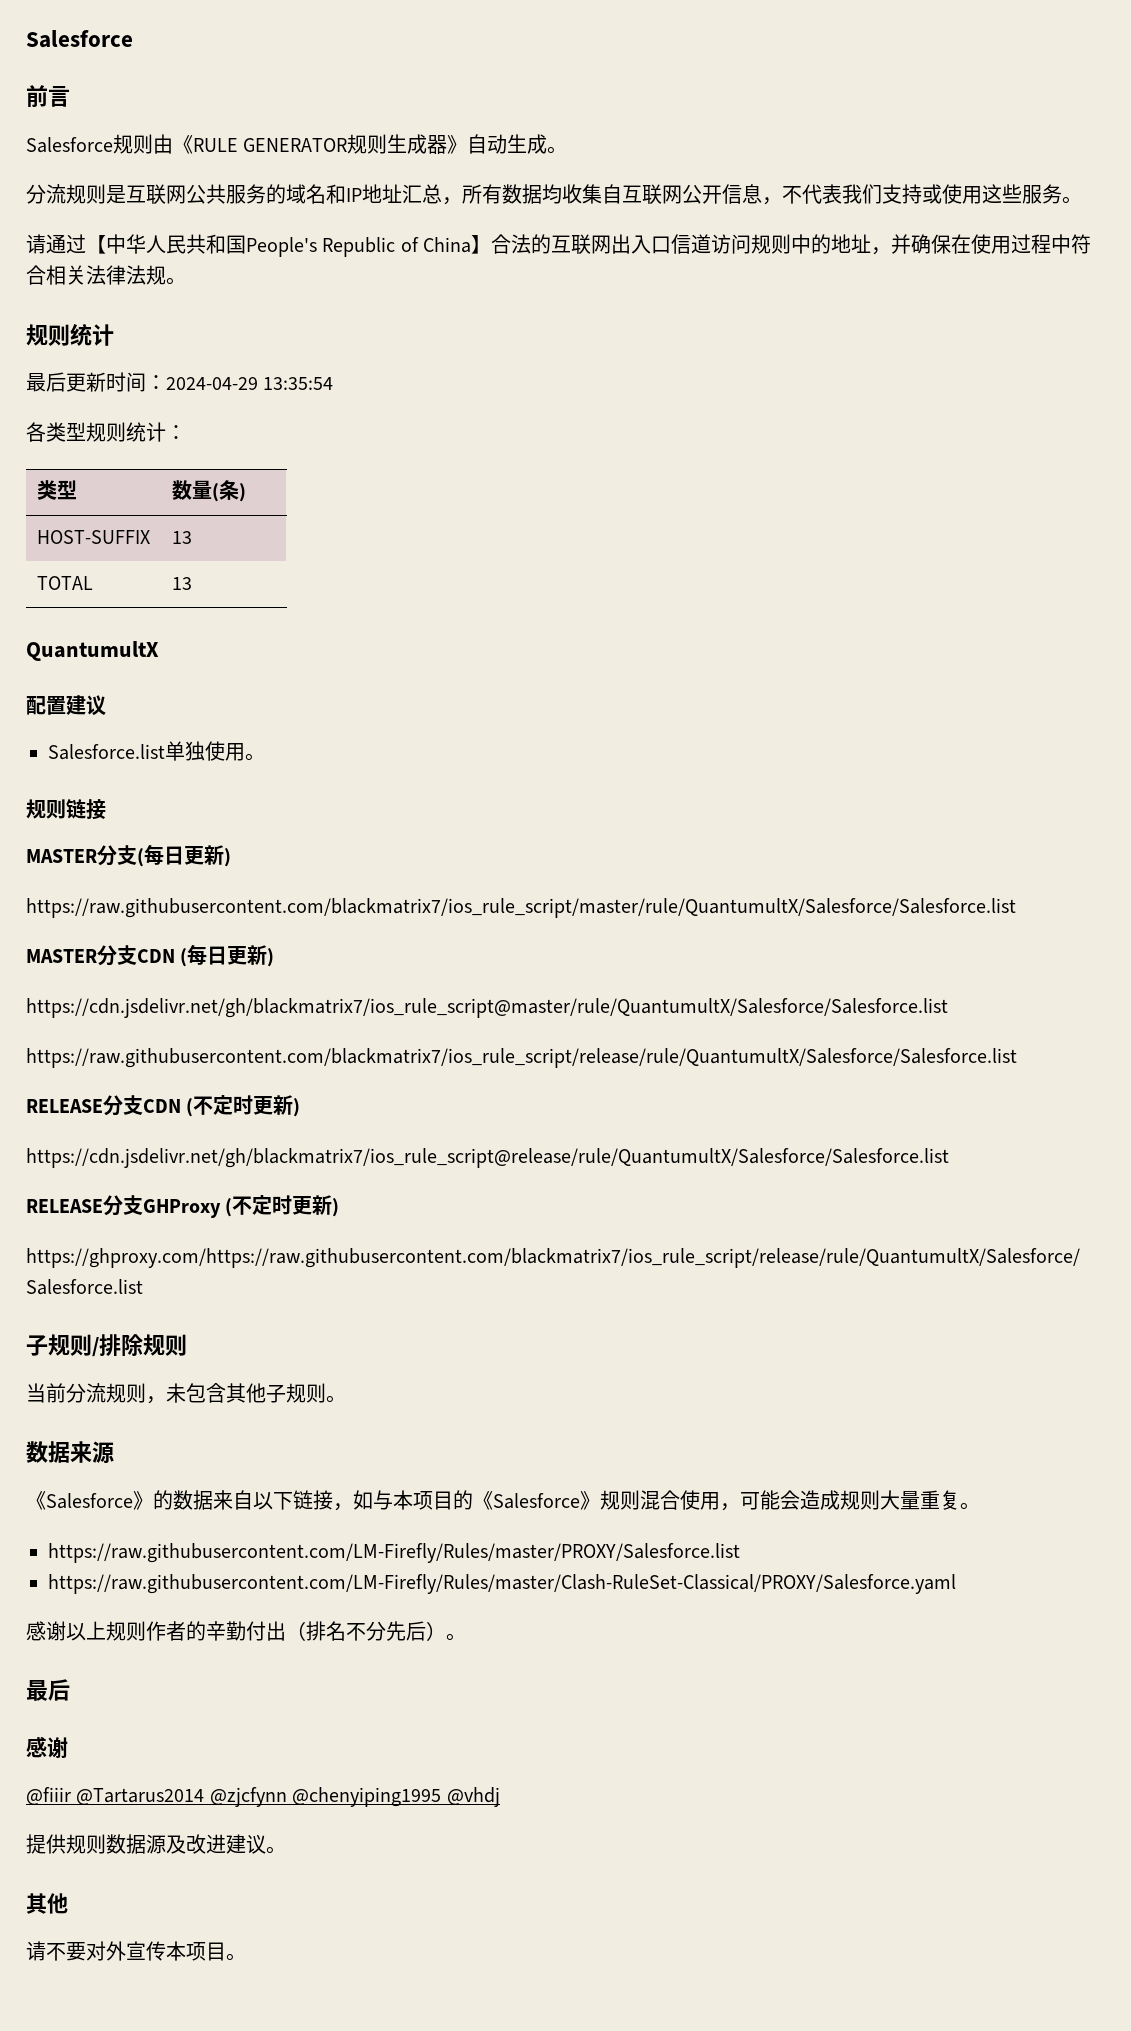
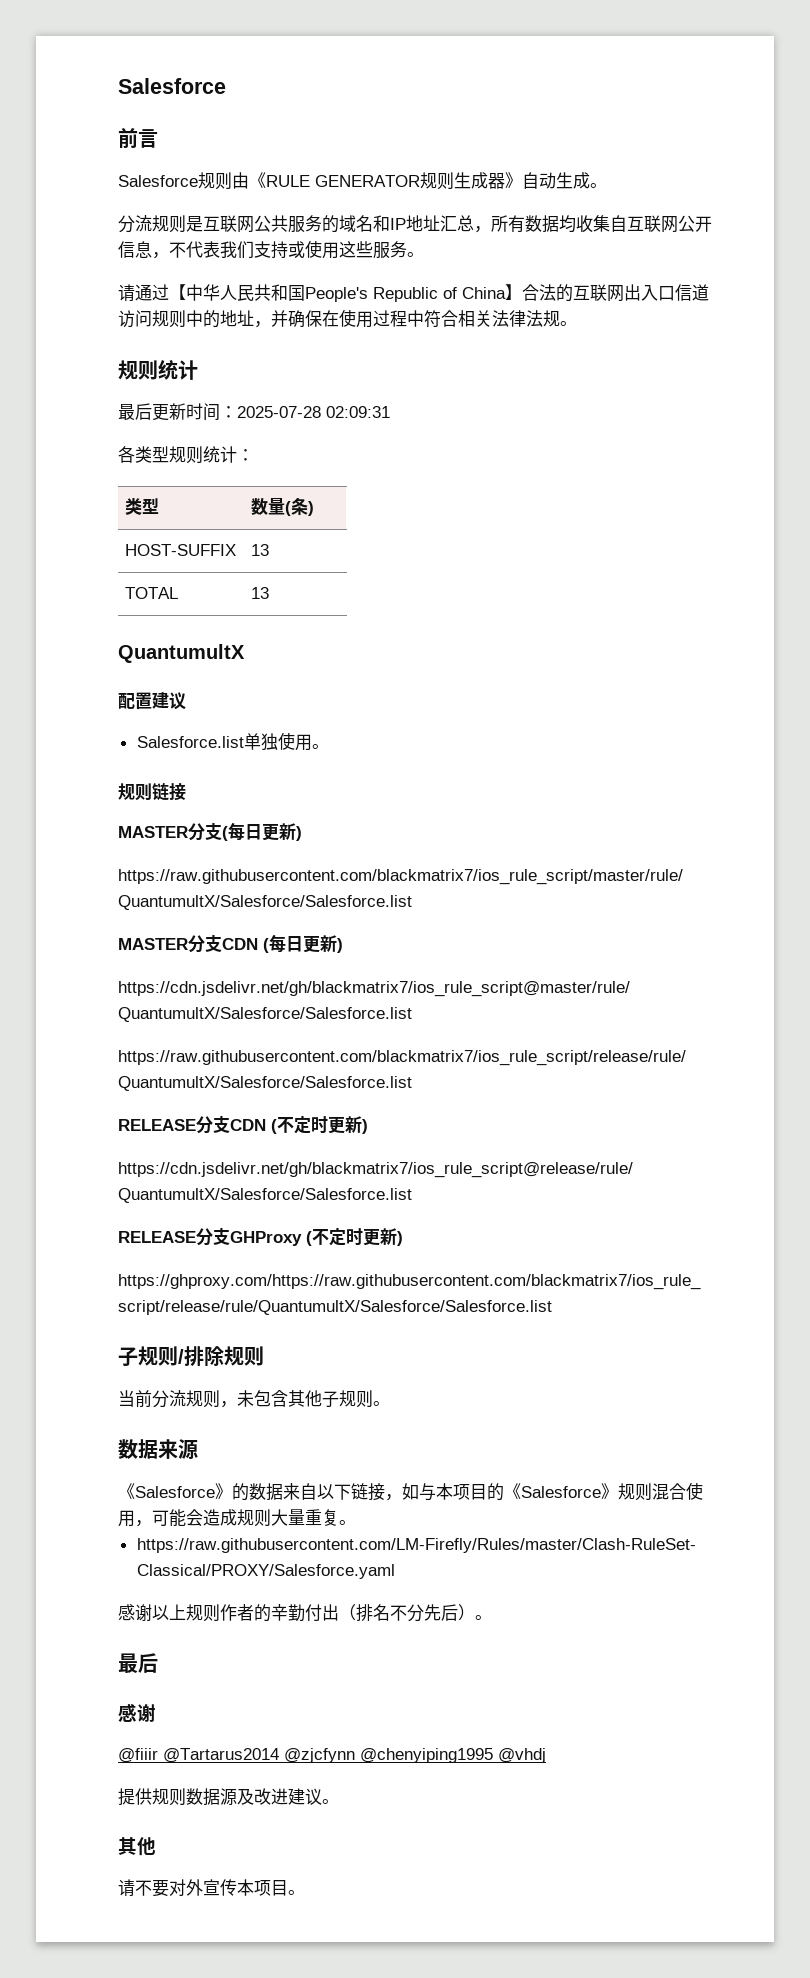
- 最后更新时间：2024-04-29 13:35:54
+ 最后更新时间：2025-07-28 02:09:31
- https://raw.githubusercontent.com/LM-Firefly/Rules/master/PROXY/Salesforce.list

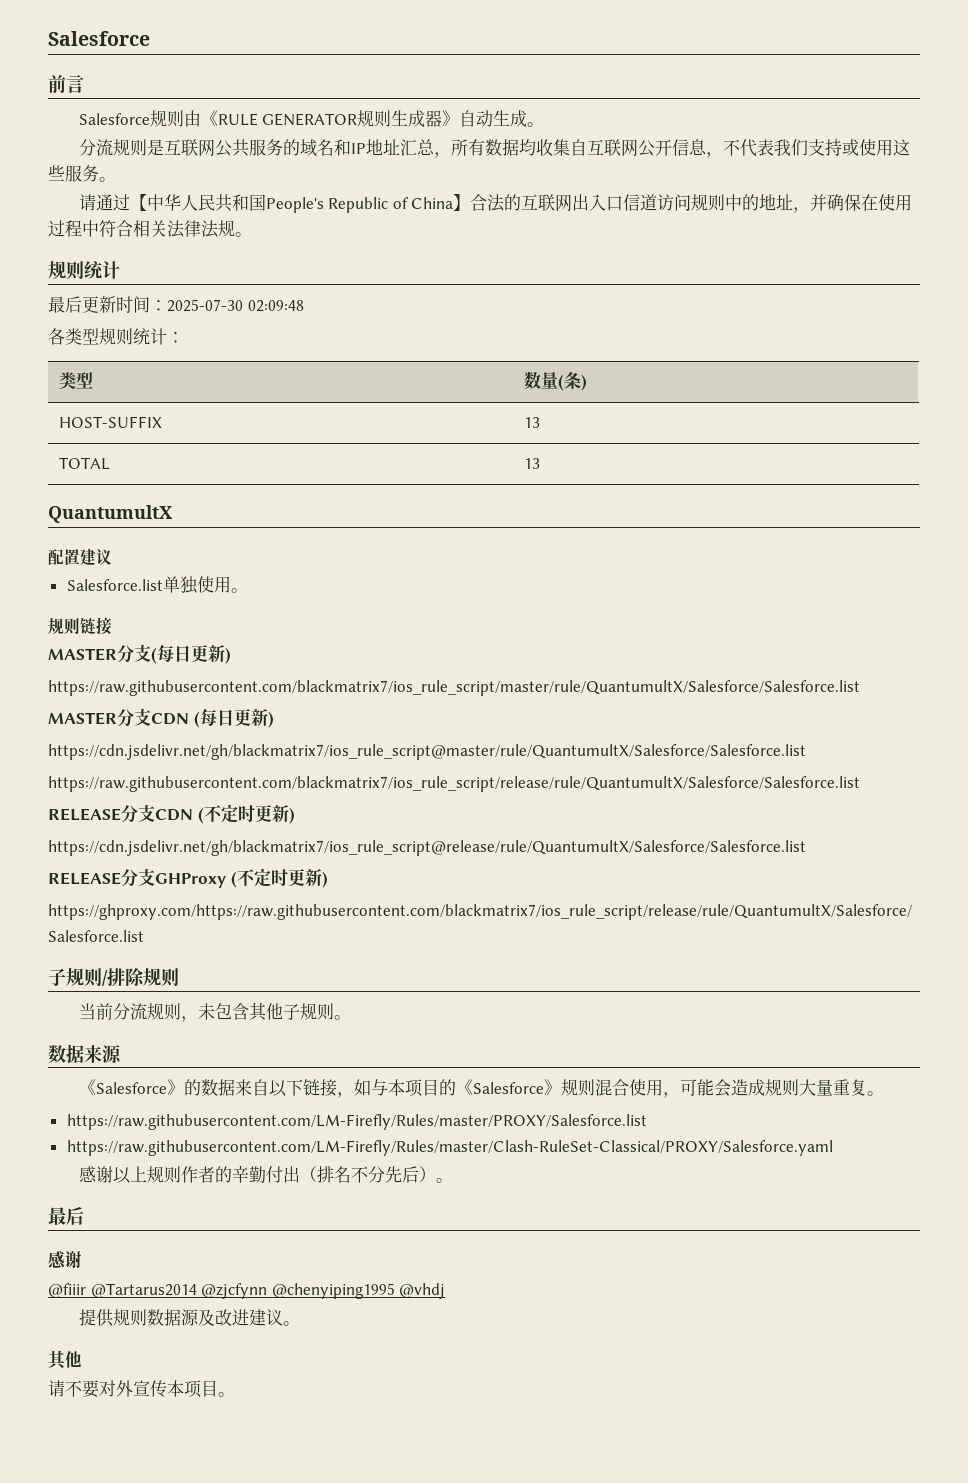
- 最后更新时间：2025-07-28 02:09:31
+ 最后更新时间：2025-07-30 02:09:48
+ https://raw.githubusercontent.com/LM-Firefly/Rules/master/PROXY/Salesforce.list

